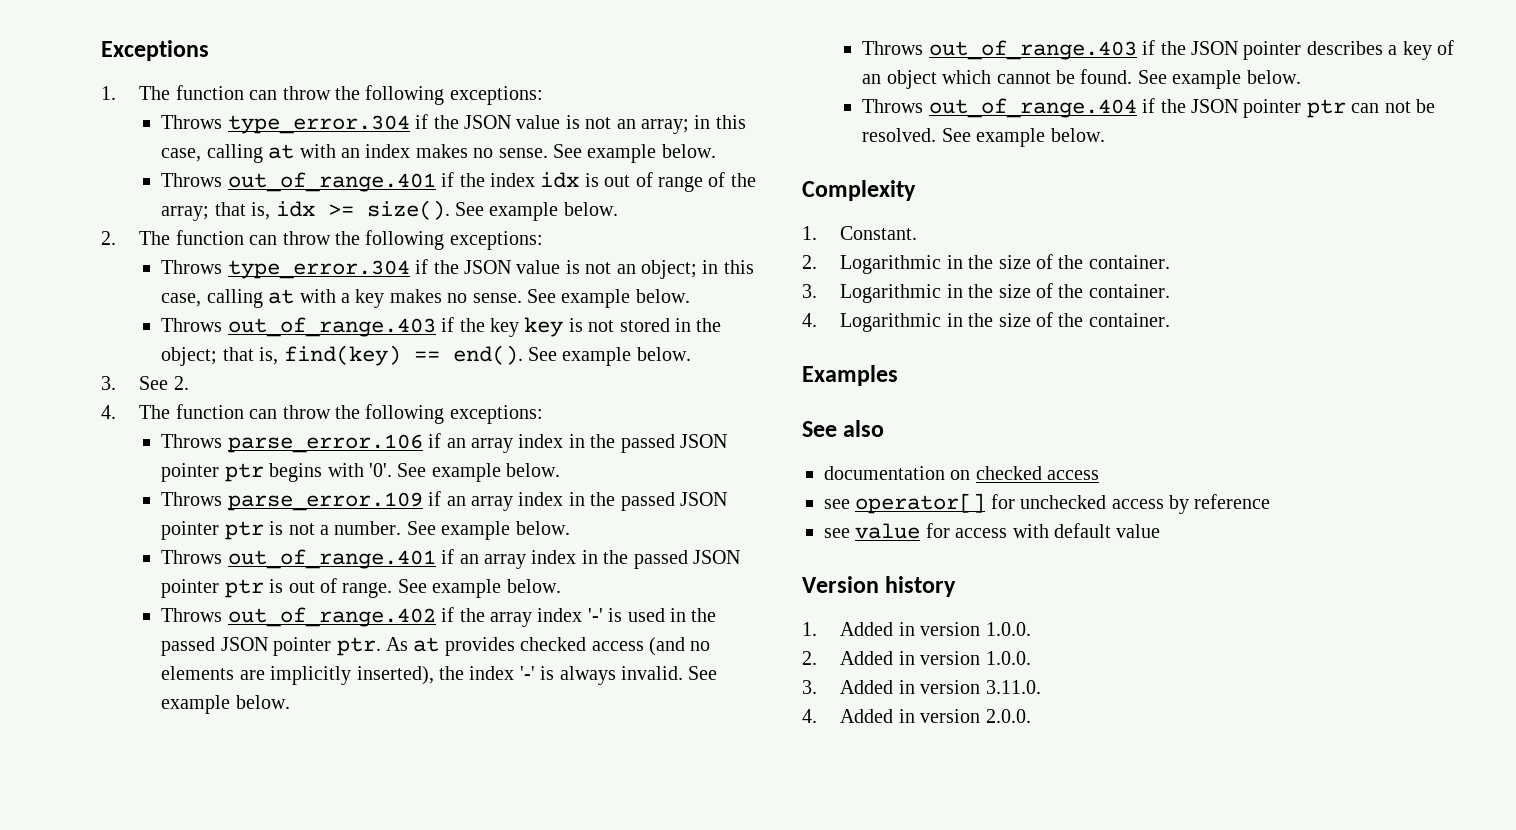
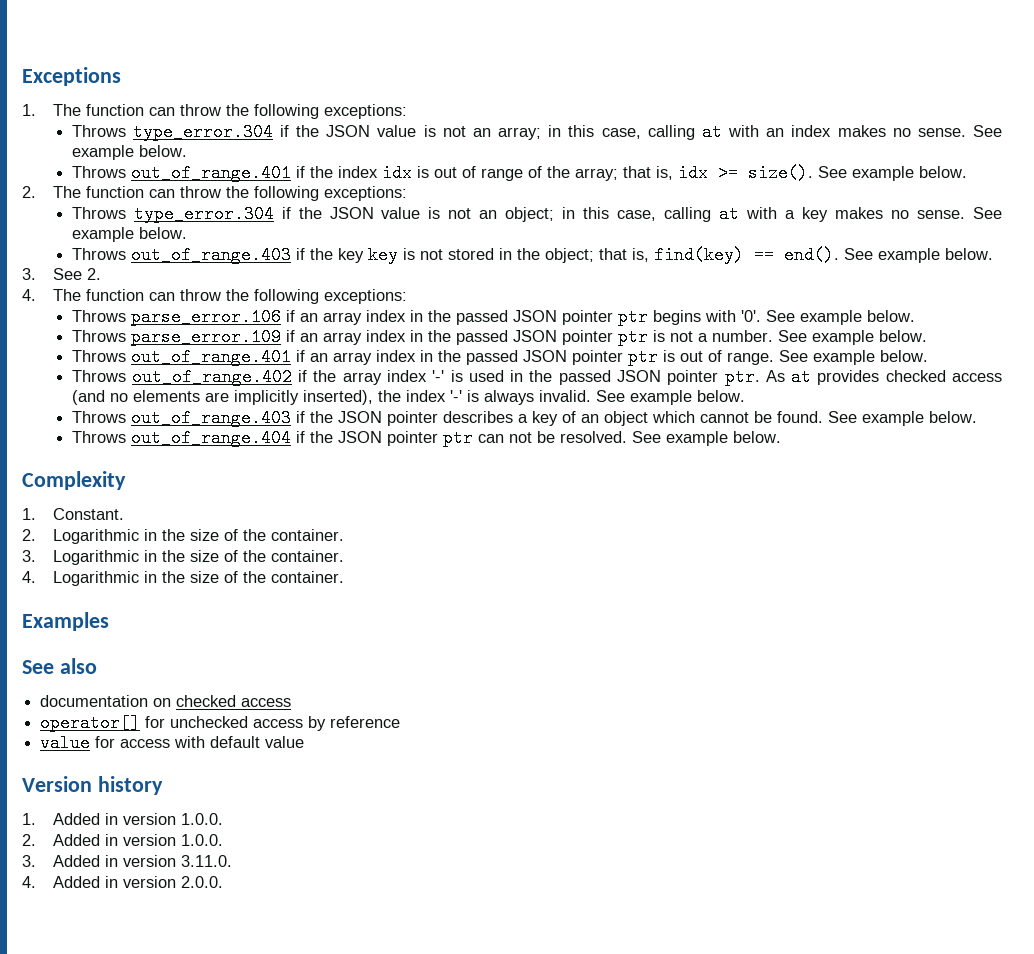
- see operator[] for unchecked access by reference
+ operator[] for unchecked access by reference
- see value for access with default value
+ value for access with default value

